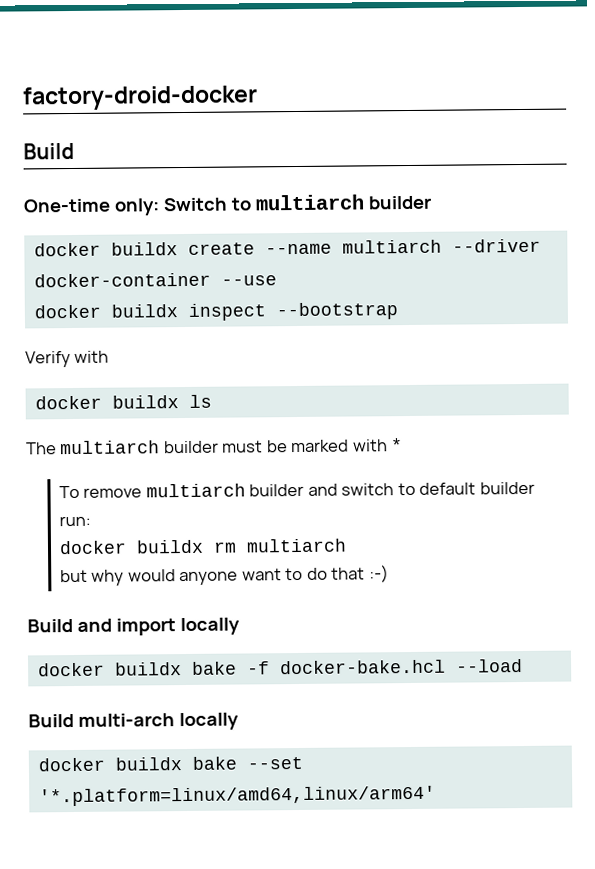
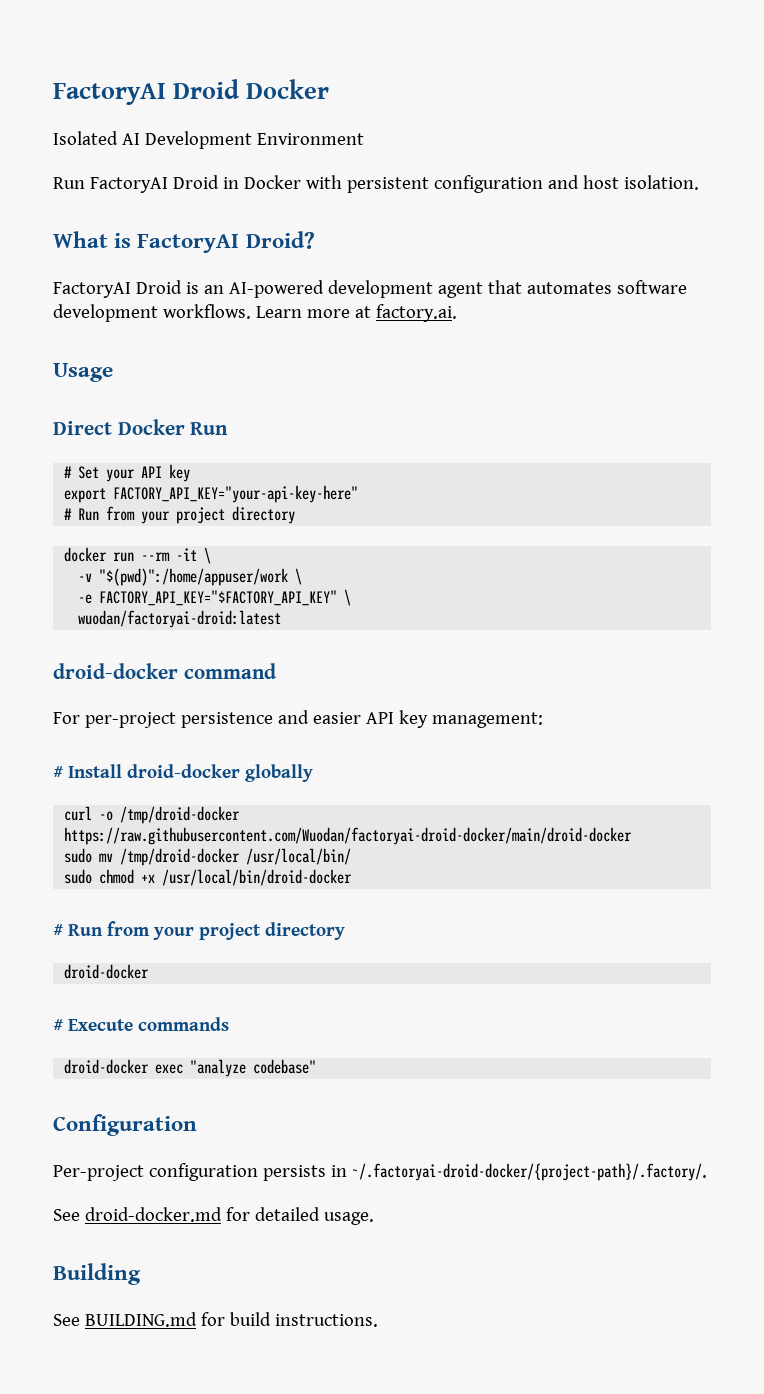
- factory-droid-docker
- Build
- One-time only: Switch to multiarch builder
- docker buildx create --name multiarch --driver docker-container --use
- docker buildx inspect --bootstrap
- Verify with
- docker buildx ls
- The multiarch builder must be marked with *
- To remove multiarch builder and switch to default builder run:
- docker buildx rm multiarch
- but why would anyone want to do that :-)
- Build and import locally
- docker buildx bake -f docker-bake.hcl --load
- Build multi-arch locally
- docker buildx bake --set '*.platform=linux/amd64,linux/arm64'
+ FactoryAI Droid Docker
+ Isolated AI Development Environment
+ Run FactoryAI Droid in Docker with persistent configuration and host isolation.
+ What is FactoryAI Droid?
+ FactoryAI Droid is an AI-powered development agent that automates software development workflows. Learn more at factory.ai.
+ Usage
+ Direct Docker Run
+ # Set your API key
+ export FACTORY_API_KEY="your-api-key-here"
+ # Run from your project directory
+ docker run --rm -it \
+ -v "$(pwd)":/home/appuser/work \
+ -e FACTORY_API_KEY="$FACTORY_API_KEY" \
+ wuodan/factoryai-droid:latest
+ droid-docker command
+ For per-project persistence and easier API key management:
+ # Install droid-docker globally
+ curl -o /tmp/droid-docker https://raw.githubusercontent.com/Wuodan/factoryai-droid-docker/main/droid-docker
+ sudo mv /tmp/droid-docker /usr/local/bin/
+ sudo chmod +x /usr/local/bin/droid-docker
+ # Run from your project directory
+ droid-docker
+ # Execute commands
+ droid-docker exec "analyze codebase"
+ Configuration
+ Per-project configuration persists in ~/.factoryai-droid-docker/{project-path}/.factory/.
+ See droid-docker.md for detailed usage.
+ Building
+ See BUILDING.md for build instructions.

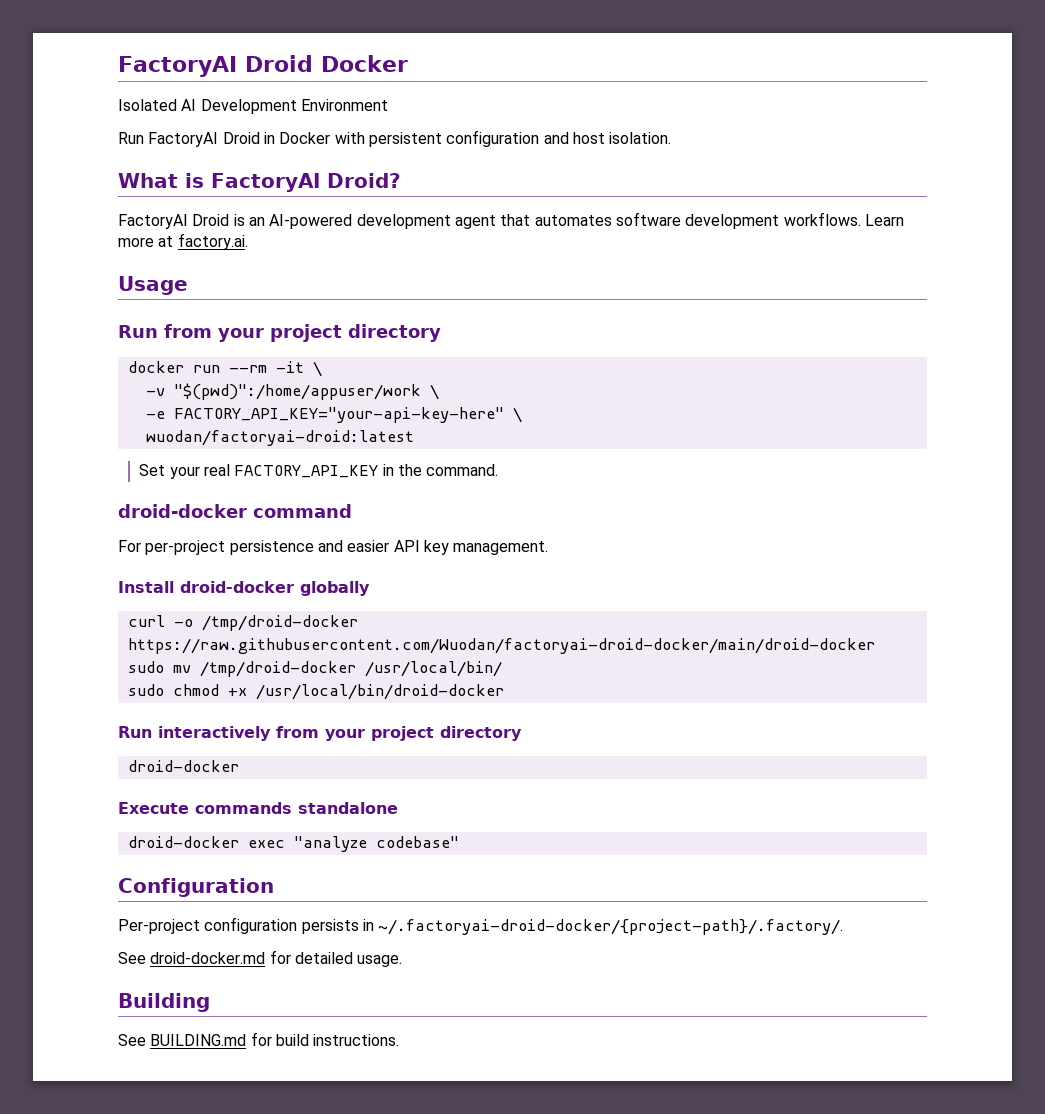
- Direct Docker Run
- # Set your API key
- export FACTORY_API_KEY="your-api-key-here"
- # Run from your project directory
+ Run from your project directory
- -e FACTORY_API_KEY="$FACTORY_API_KEY" \
+ -e FACTORY_API_KEY="your-api-key-here" \
+ Set your real FACTORY_API_KEY in the command.
- For per-project persistence and easier API key management:
- # Install droid-docker globally
+ For per-project persistence and easier API key management.
+ Install droid-docker globally
  sudo chmod +x /usr/local/bin/droid-docker
- # Run from your project directory
+ Run interactively from your project directory
- # Execute commands
+ Execute commands standalone

